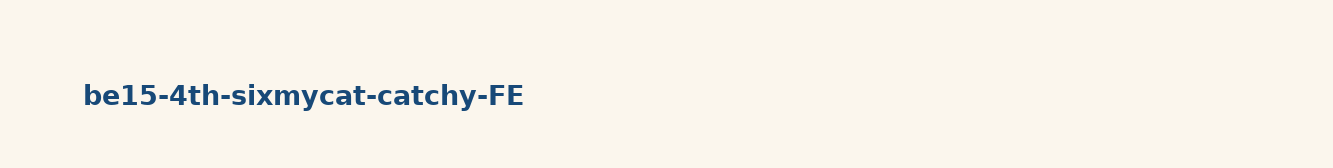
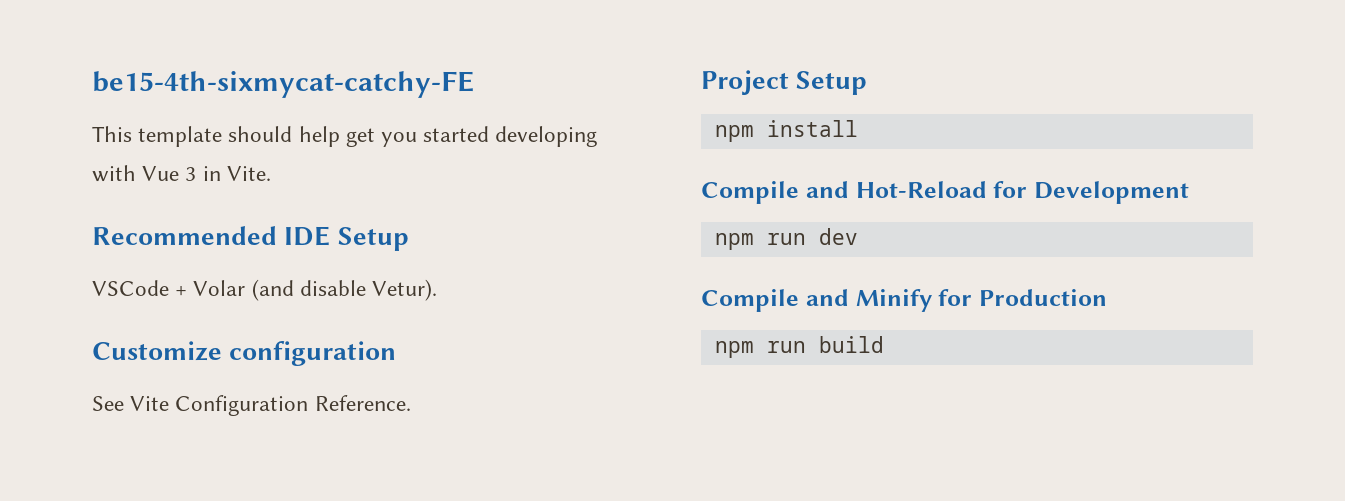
+ This template should help get you started developing with Vue 3 in Vite.
+ Recommended IDE Setup
+ VSCode + Volar (and disable Vetur).
+ Customize configuration
+ See Vite Configuration Reference.
+ Project Setup
+ npm install
+ Compile and Hot-Reload for Development
+ npm run dev
+ Compile and Minify for Production
+ npm run build

